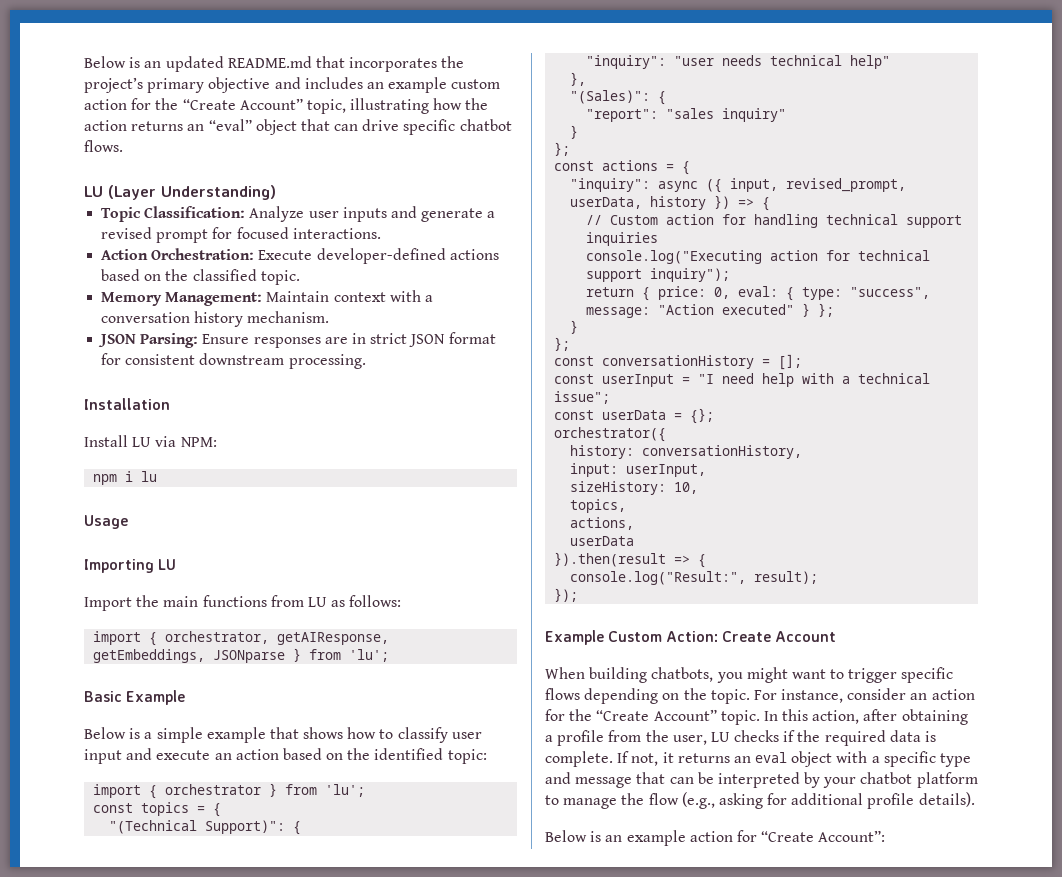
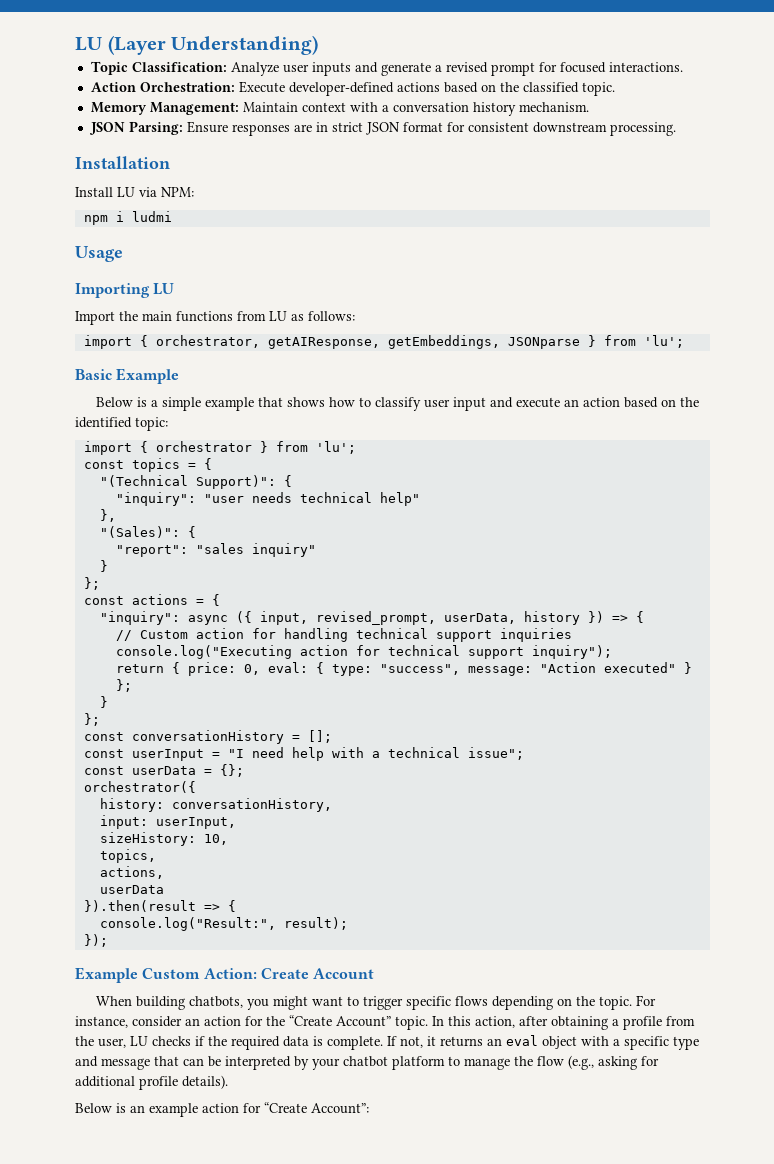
- Below is an updated README.md that incorporates the project’s primary objective and includes an example custom action for the “Create Account” topic, illustrating how the action returns an “eval” object that can drive specific chatbot flows.
- npm i lu
+ npm i ludmi

